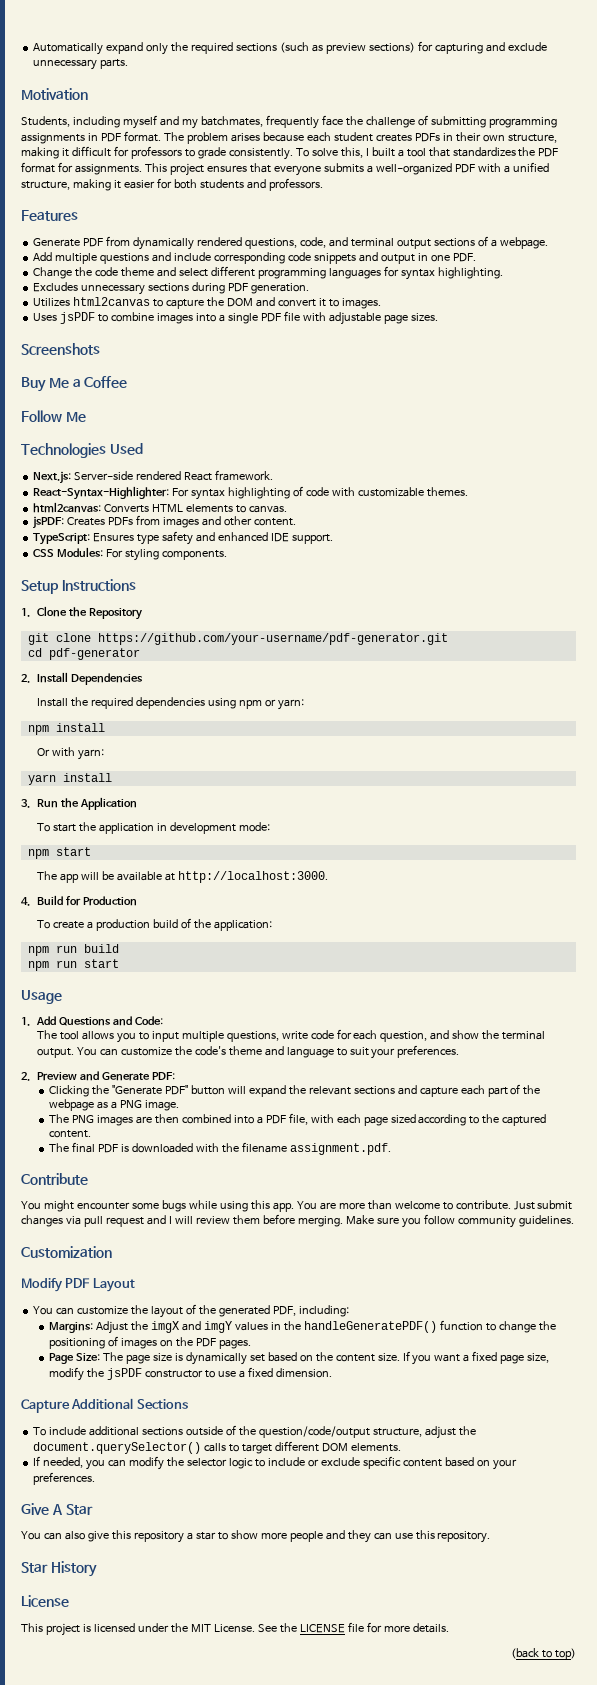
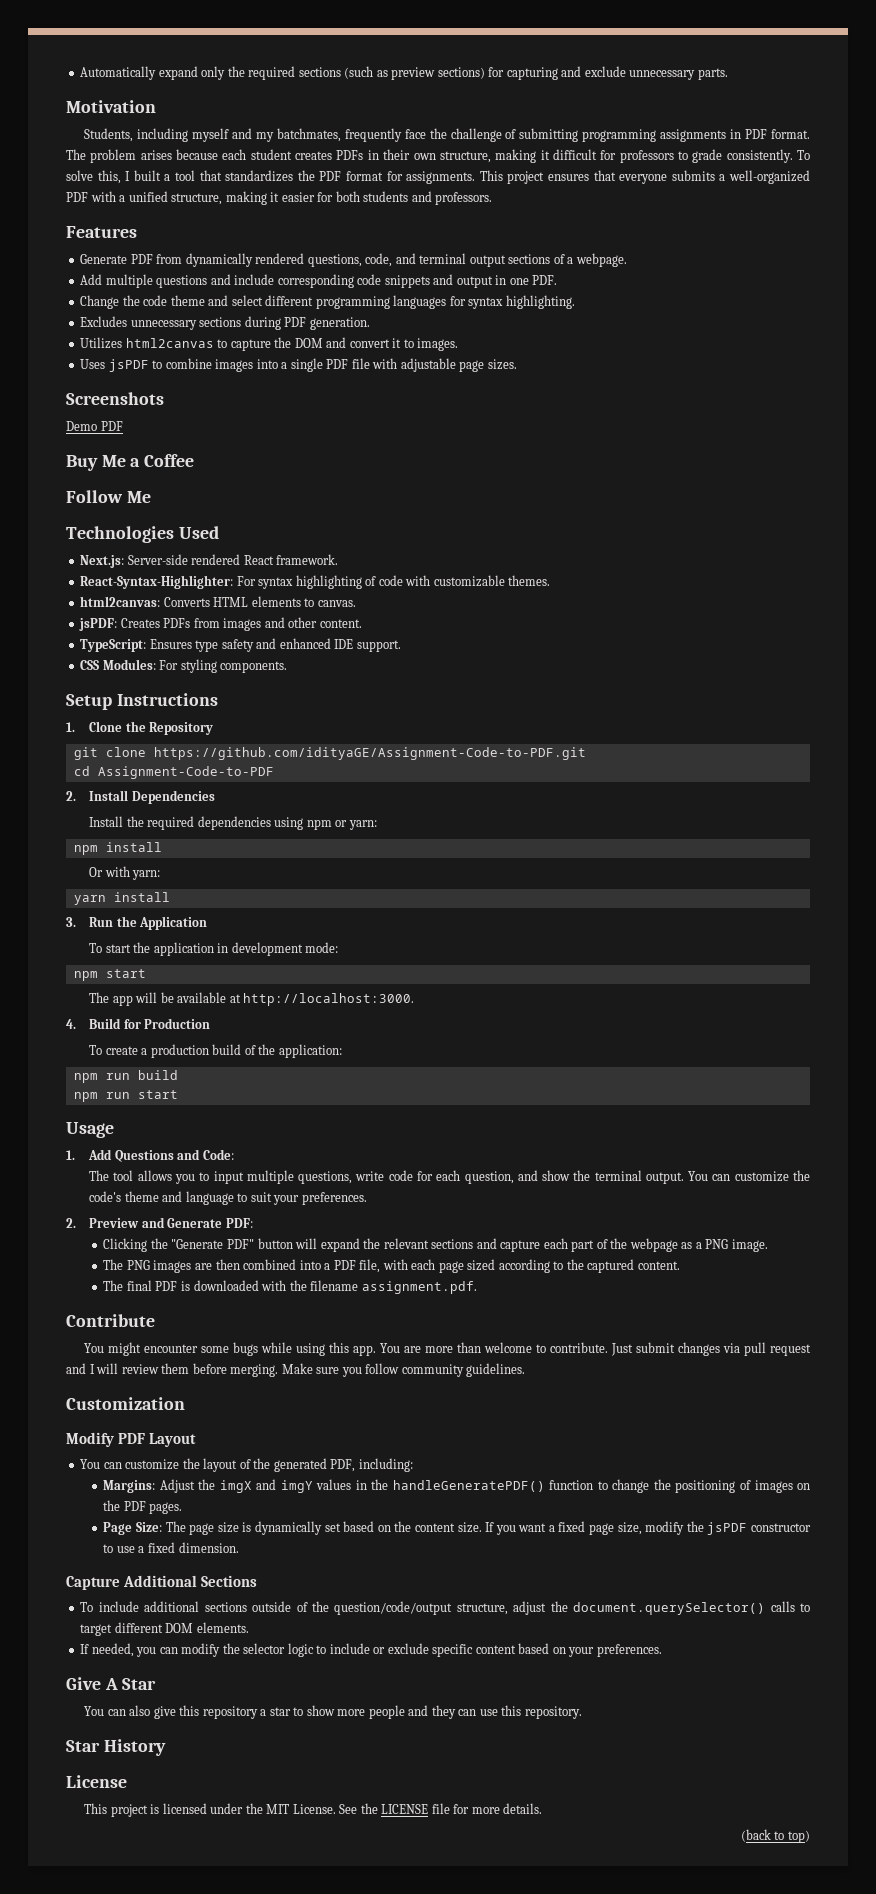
+ Demo PDF
- git clone https://github.com/your-username/pdf-generator.git
+ git clone https://github.com/idityaGE/Assignment-Code-to-PDF.git
- cd pdf-generator
+ cd Assignment-Code-to-PDF

